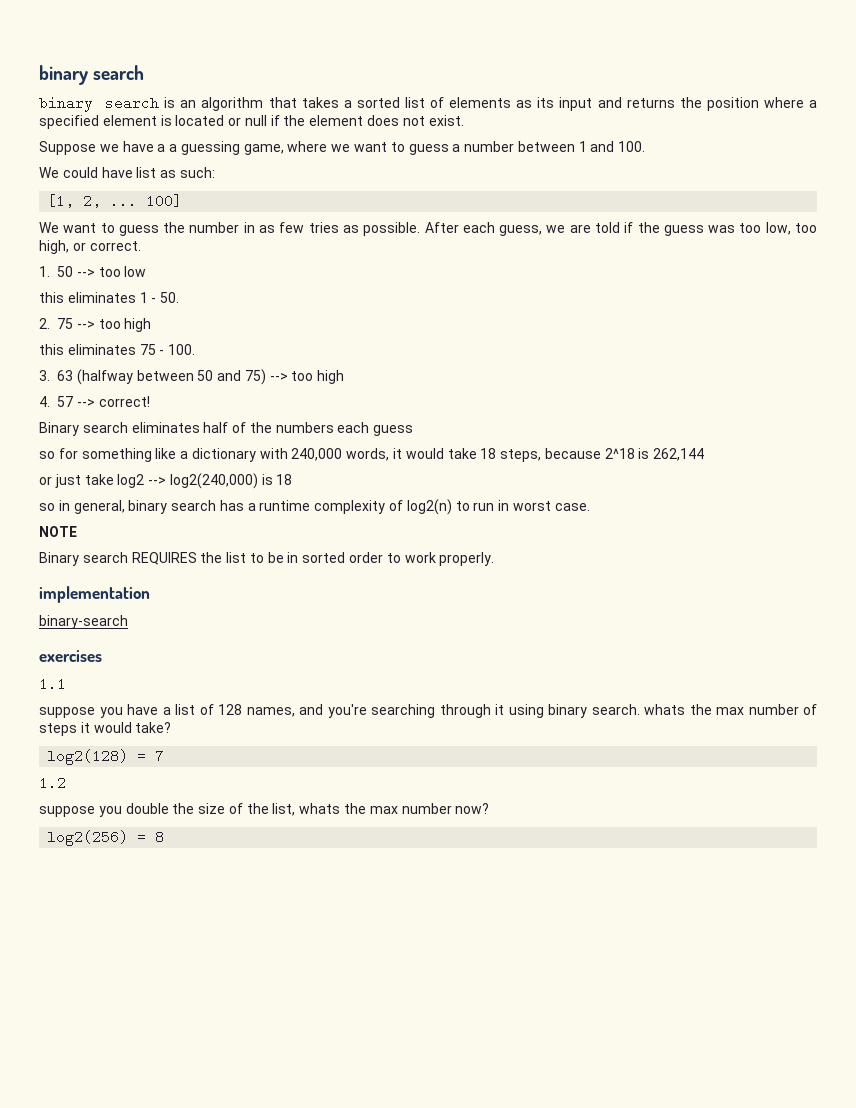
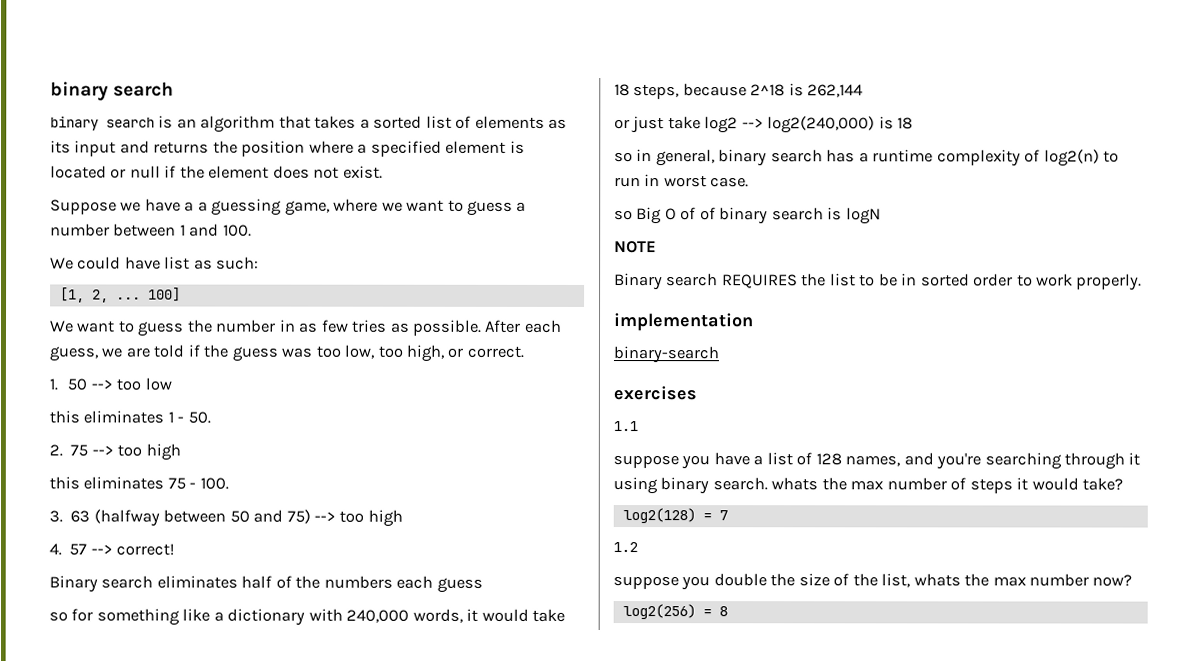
+ so Big O of of binary search is logN

